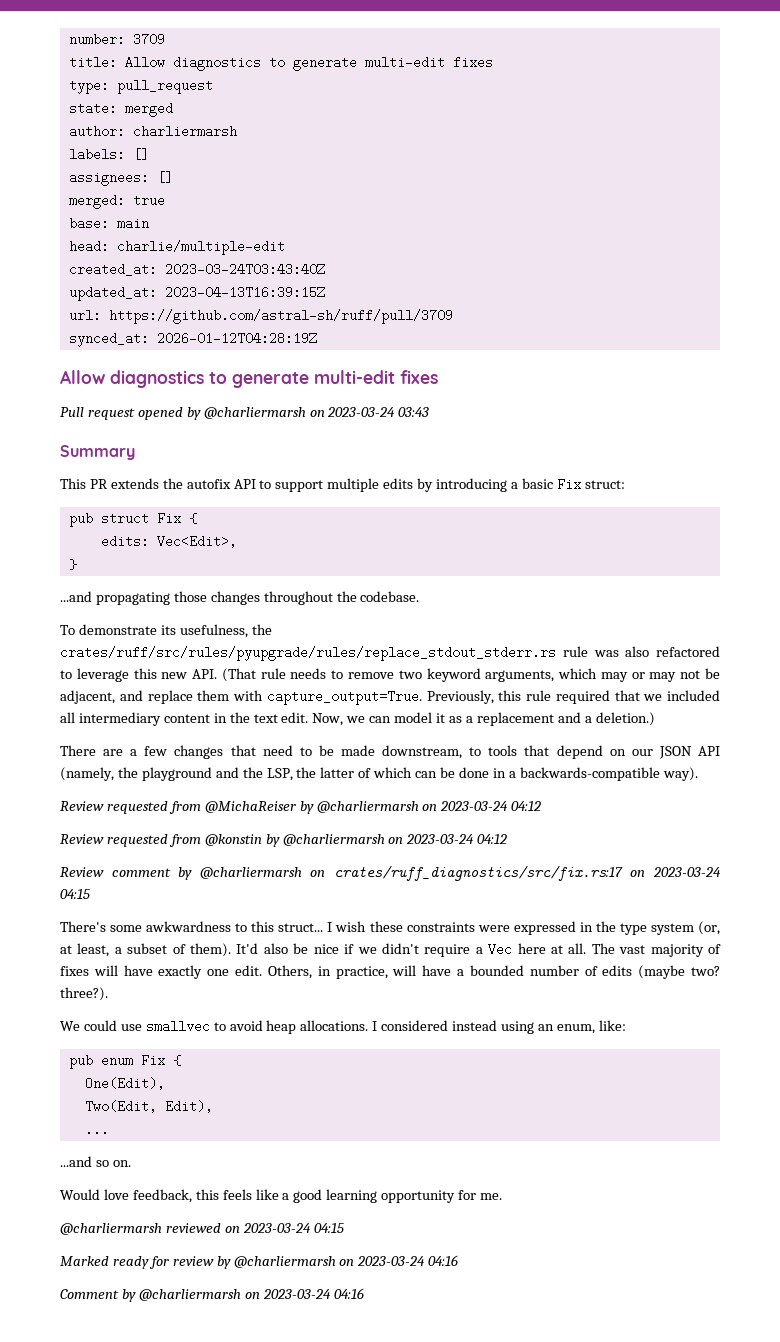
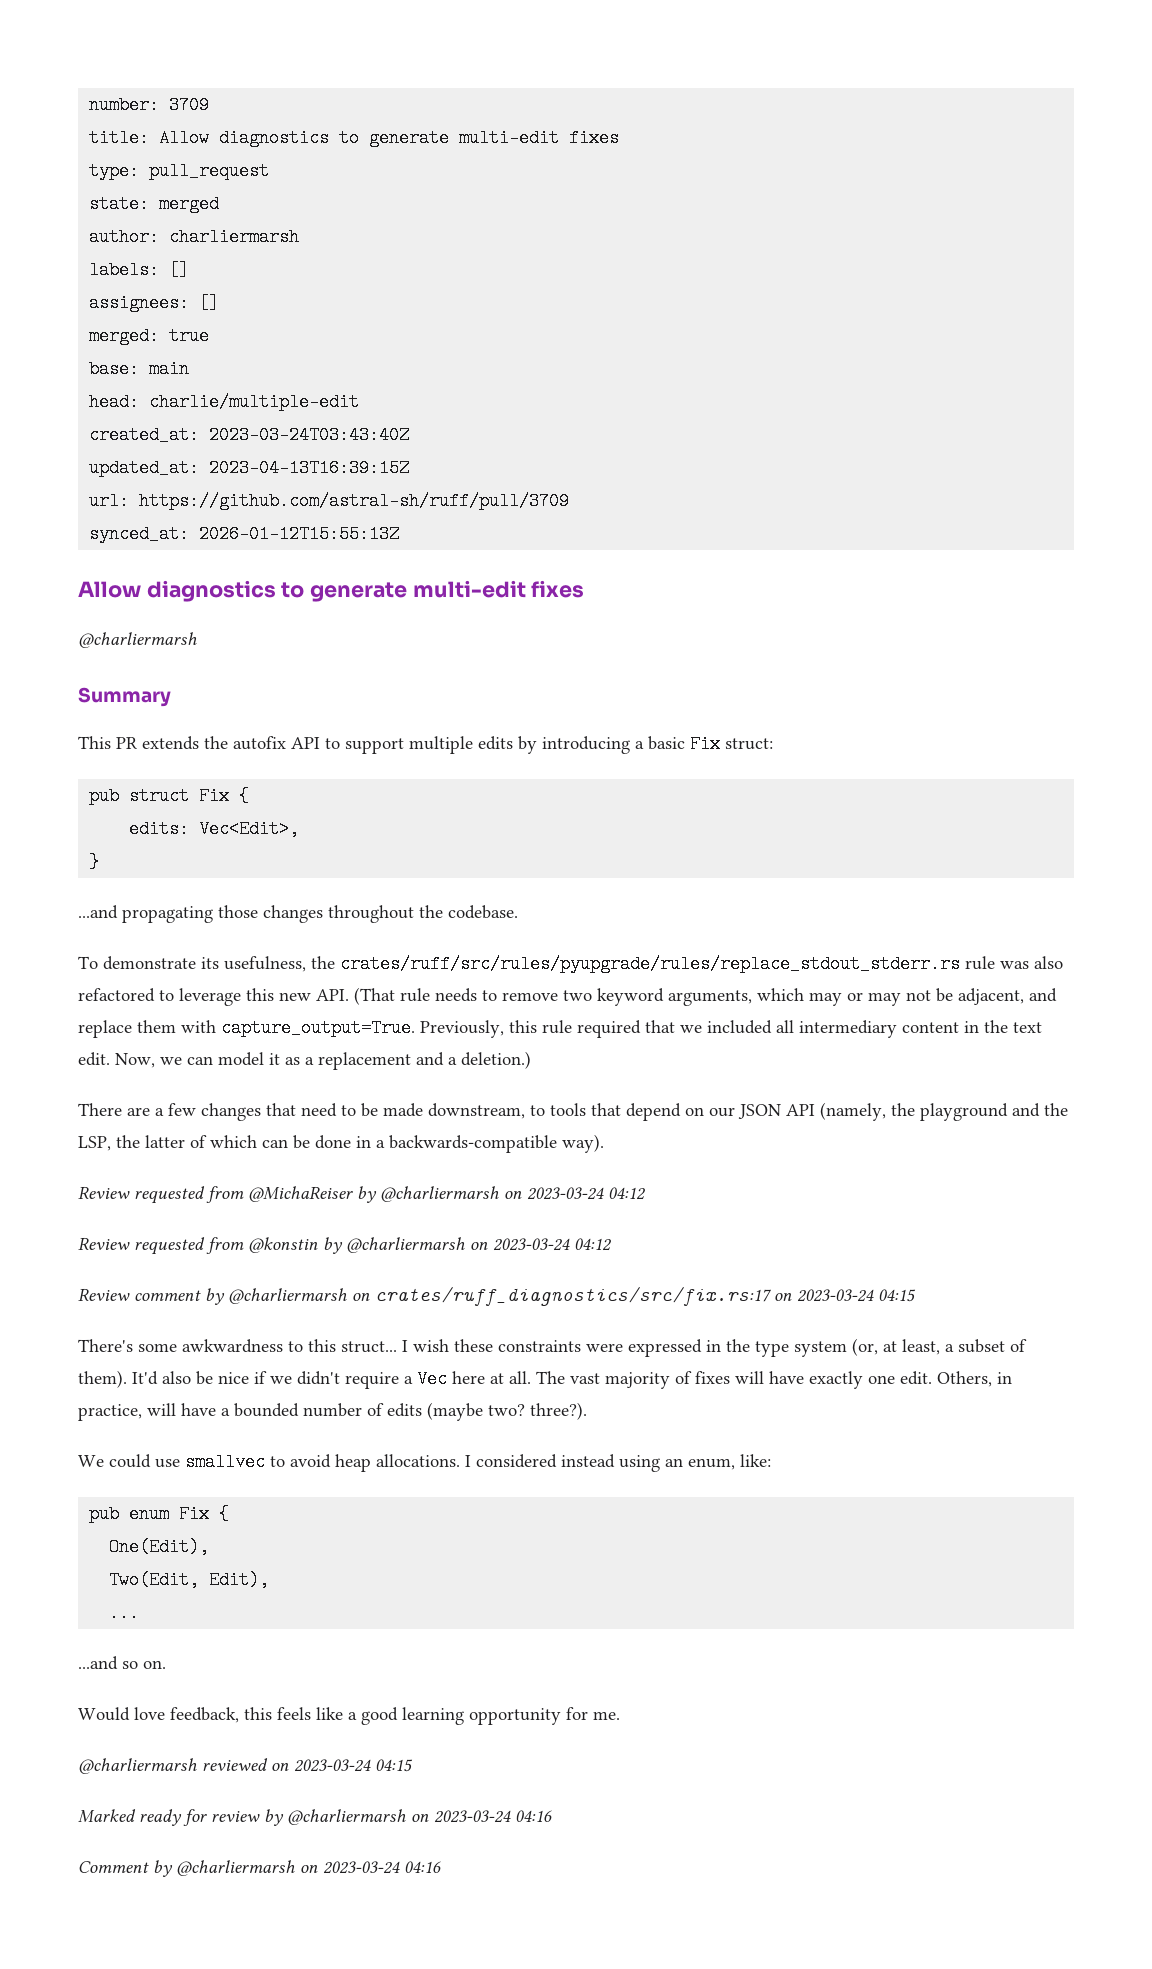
- synced_at: 2026-01-12T04:28:19Z
+ synced_at: 2026-01-12T15:55:13Z
  Allow diagnostics to generate multi-edit fixes
- Pull request opened by @charliermarsh on 2023-03-24 03:43
+ @charliermarsh

